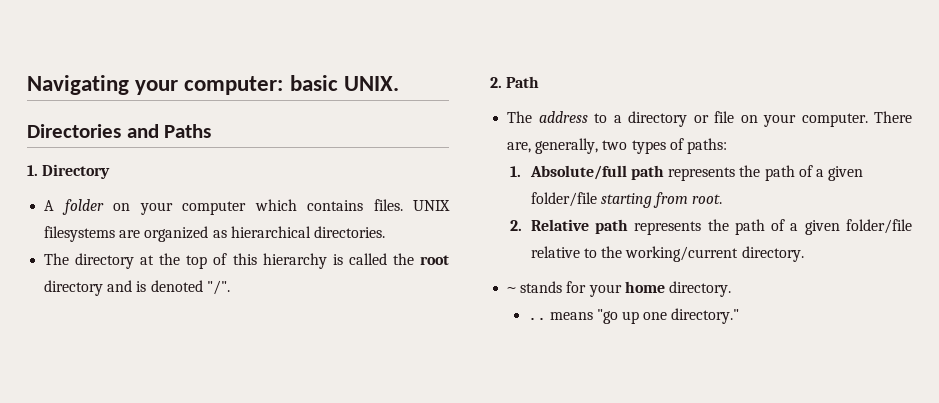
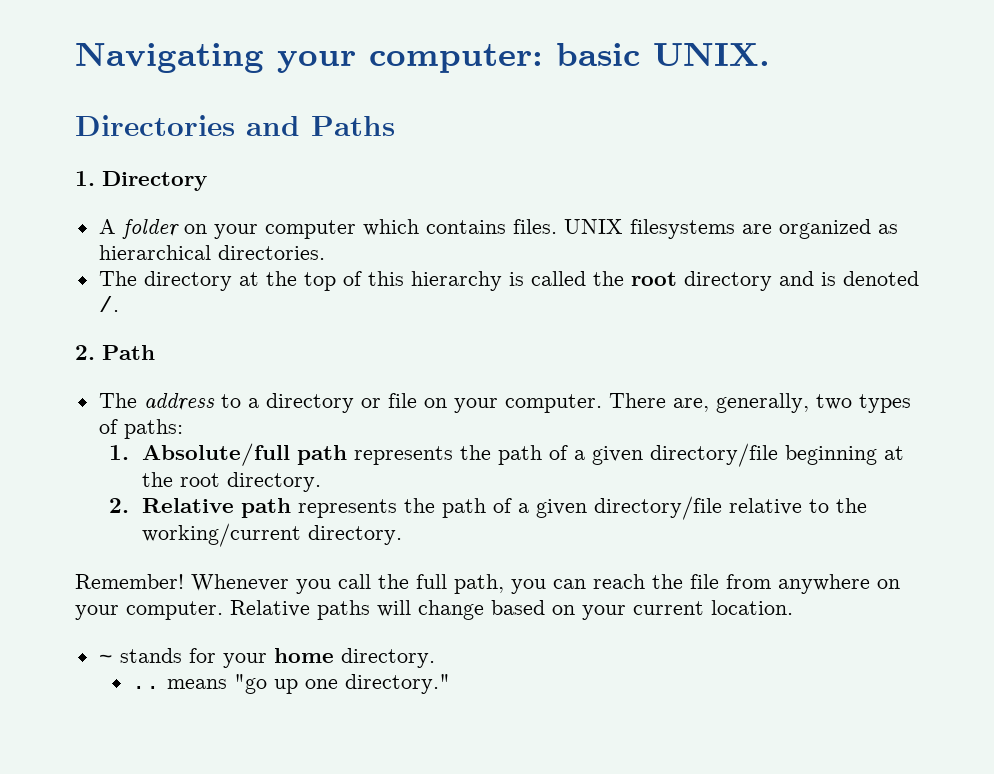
- The directory at the top of this hierarchy is called the root directory and is denoted "/".
+ The directory at the top of this hierarchy is called the root directory and is denoted /.
- 1. Absolute/full path represents the path of a given folder/file starting from root.
+ 1. Absolute/full path represents the path of a given directory/file beginning at the root directory.
- 2. Relative path represents the path of a given folder/file relative to the working/current directory.
+ 2. Relative path represents the path of a given directory/file relative to the working/current directory.
+ Remember! Whenever you call the full path, you can reach the file from anywhere on your computer. Relative paths will change based on your current location.

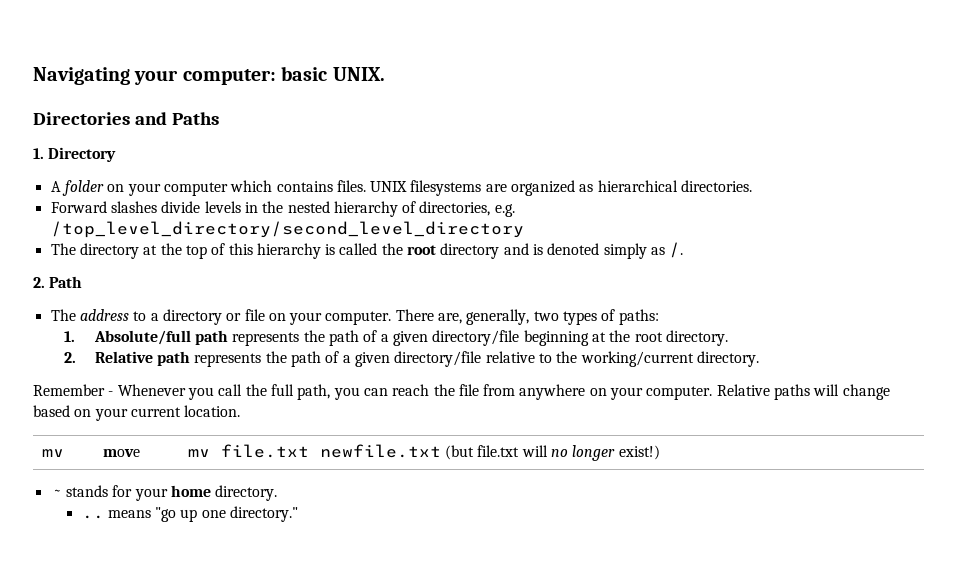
+ Forward slashes divide levels in the nested hierarchy of directories, e.g. /top_level_directory/second_level_directory
- The directory at the top of this hierarchy is called the root directory and is denoted /.
+ The directory at the top of this hierarchy is called the root directory and is denoted simply as /.
- Remember! Whenever you call the full path, you can reach the file from anywhere on your computer.
+ Remember - Whenever you call the full path, you can reach the file from anywhere on your computer.
+ mv | move | mv file.txt newfile.txt (but file.txt will no longer exist!)

